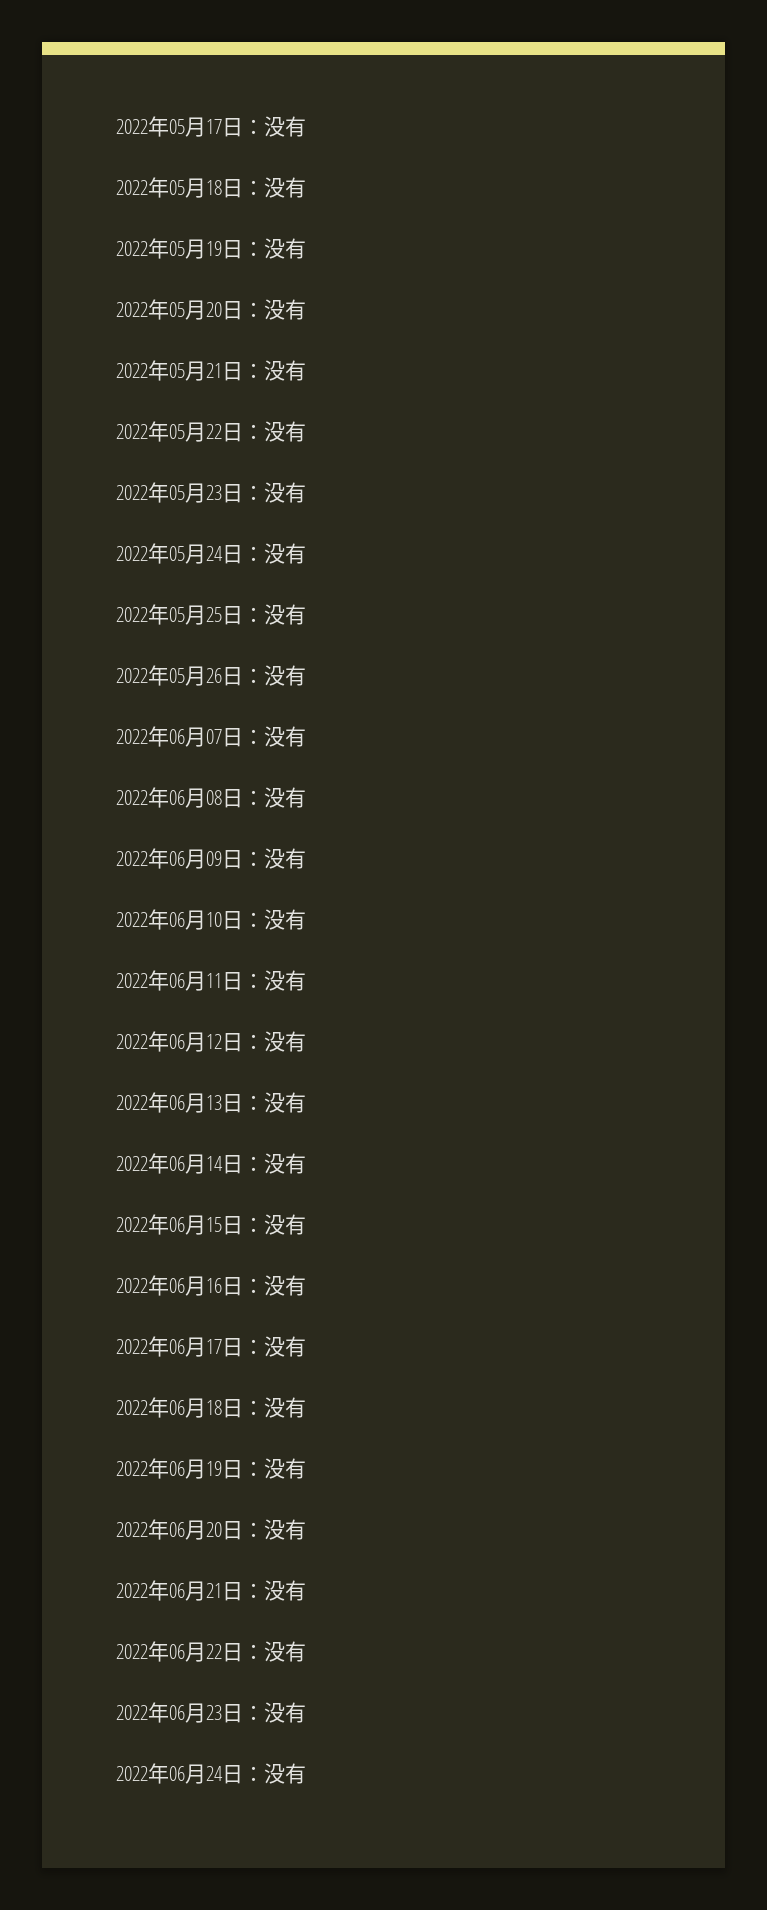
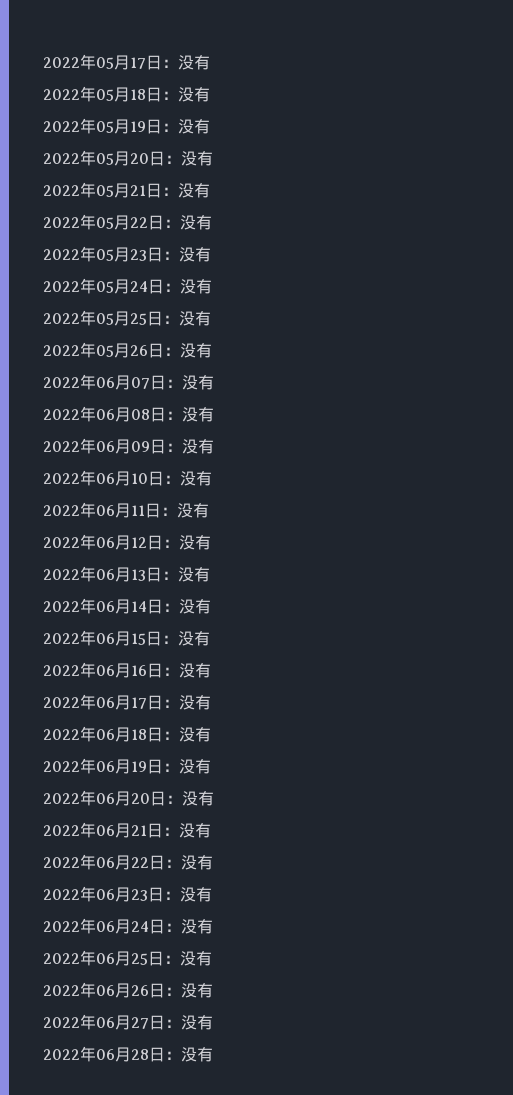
+ 2022年06月25日：没有
+ 2022年06月26日：没有
+ 2022年06月27日：没有
+ 2022年06月28日：没有

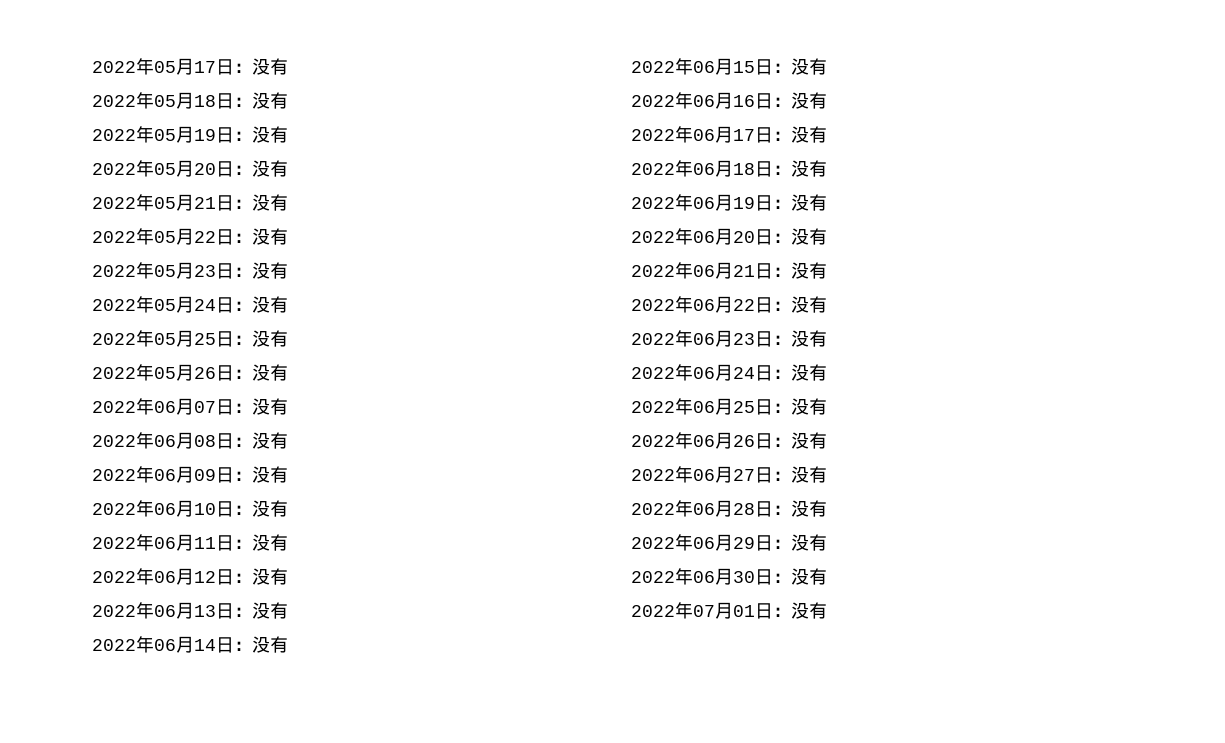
+ 2022年06月29日：没有
+ 2022年06月30日：没有
+ 2022年07月01日：没有

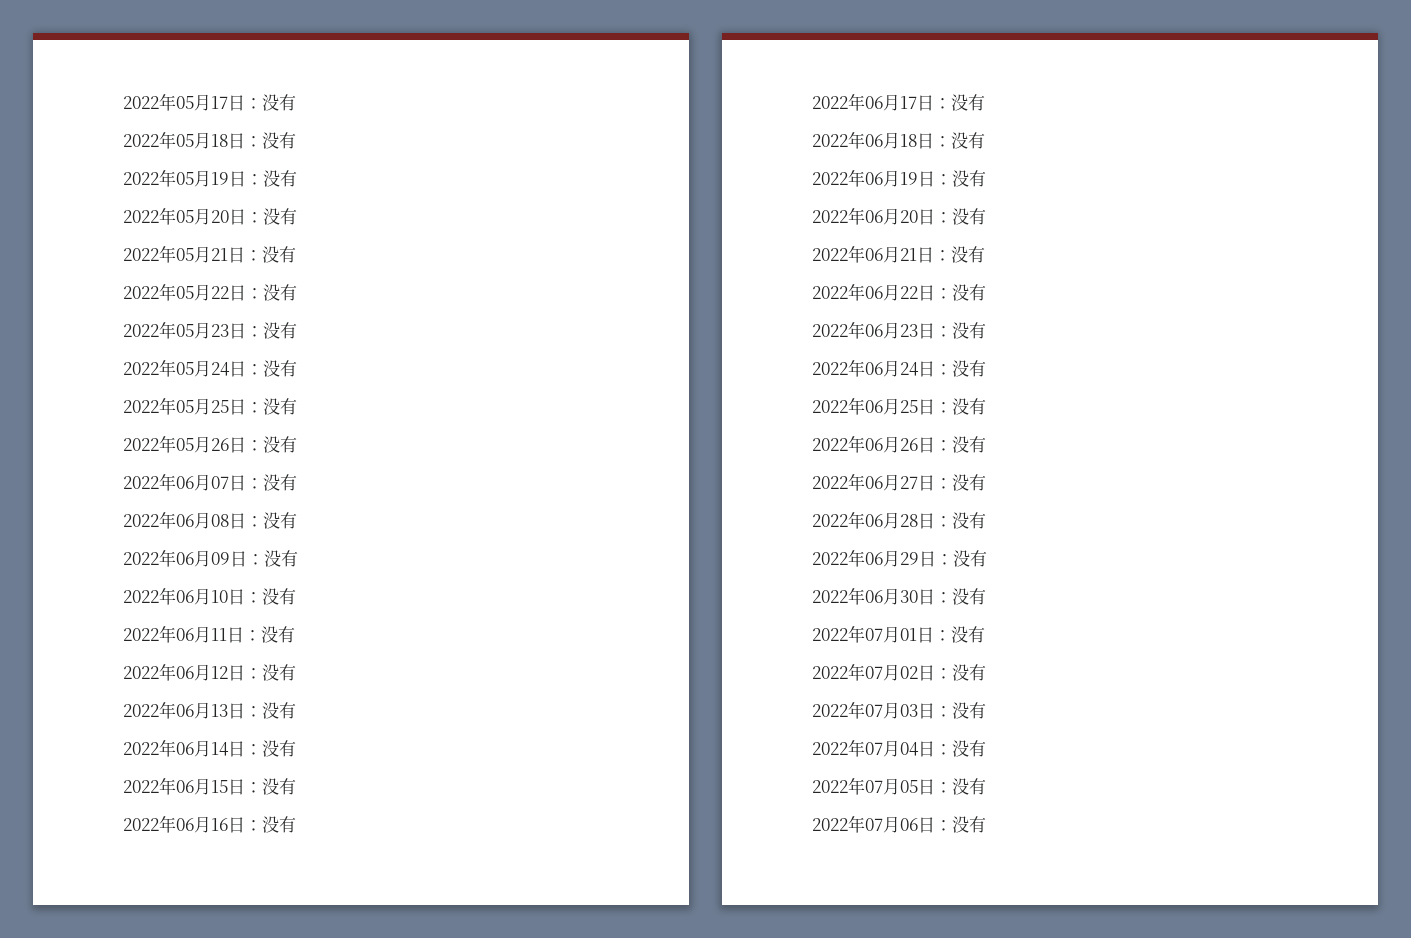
+ 2022年07月02日：没有
+ 2022年07月03日：没有
+ 2022年07月04日：没有
+ 2022年07月05日：没有
+ 2022年07月06日：没有

